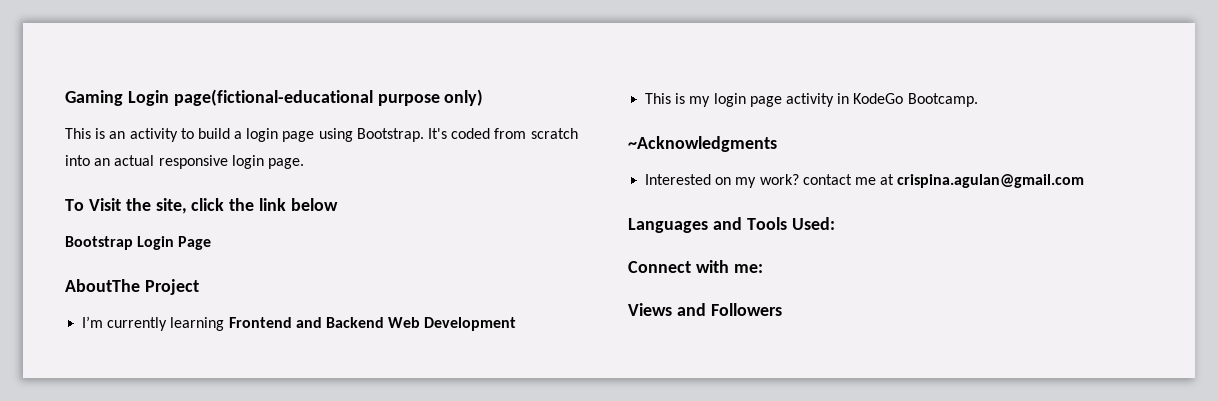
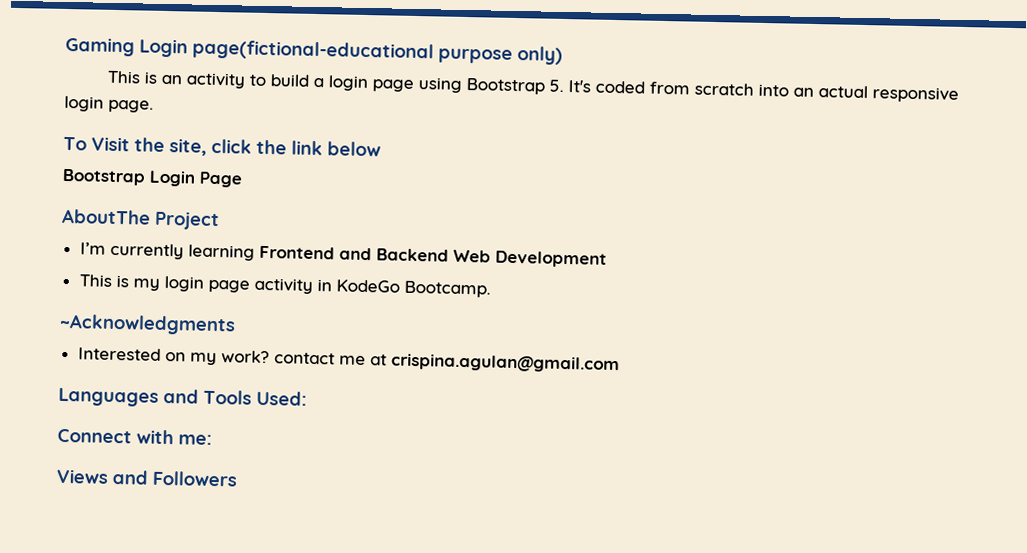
- This is an activity to build a login page using Bootstrap. It's coded from scratch into an actual responsive login page.
+ This is an activity to build a login page using Bootstrap 5. It's coded from scratch into an actual responsive login page.

